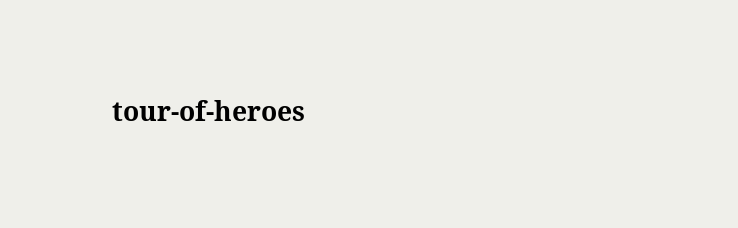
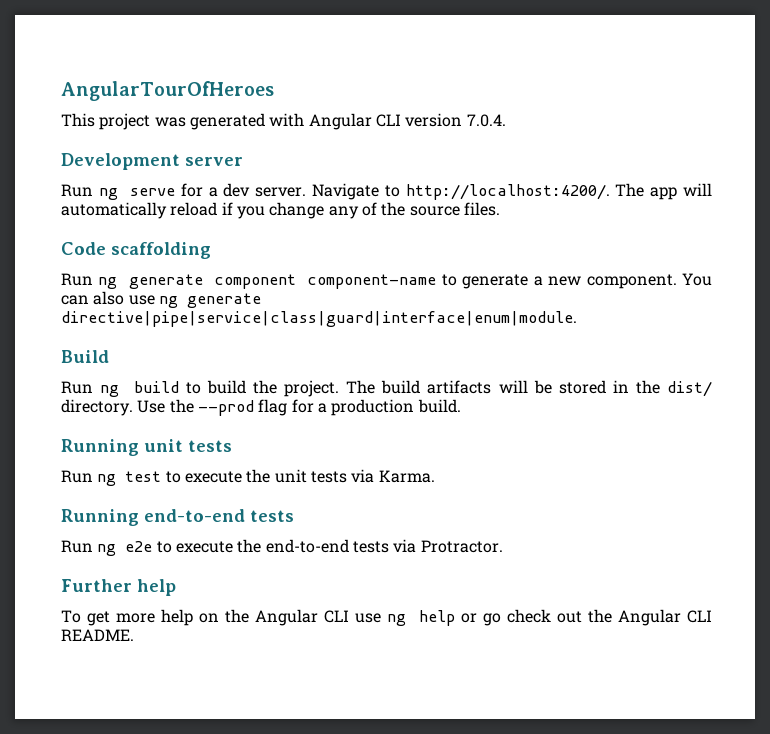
- tour-of-heroes
+ AngularTourOfHeroes
+ This project was generated with Angular CLI version 7.0.4.
+ Development server
+ Run ng serve for a dev server. Navigate to http://localhost:4200/. The app will automatically reload if you change any of the source files.
+ Code scaffolding
+ Run ng generate component component-name to generate a new component. You can also use ng generate directive|pipe|service|class|guard|interface|enum|module.
+ Build
+ Run ng build to build the project. The build artifacts will be stored in the dist/ directory. Use the --prod flag for a production build.
+ Running unit tests
+ Run ng test to execute the unit tests via Karma.
+ Running end-to-end tests
+ Run ng e2e to execute the end-to-end tests via Protractor.
+ Further help
+ To get more help on the Angular CLI use ng help or go check out the Angular CLI README.

